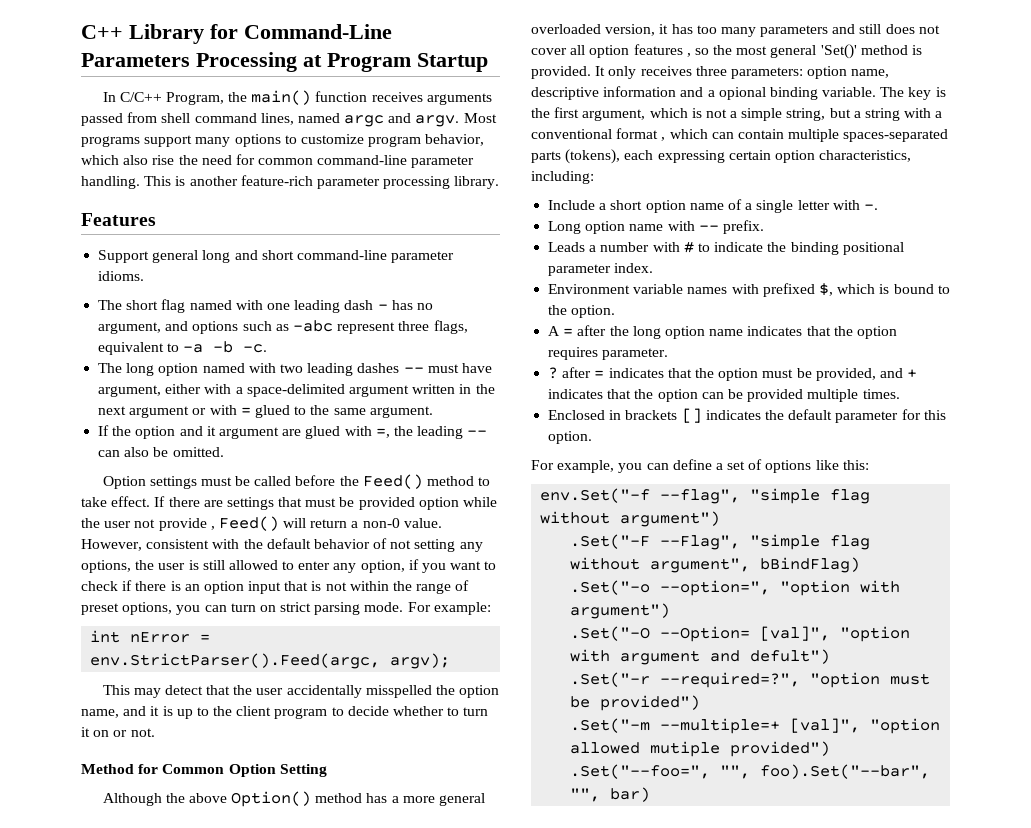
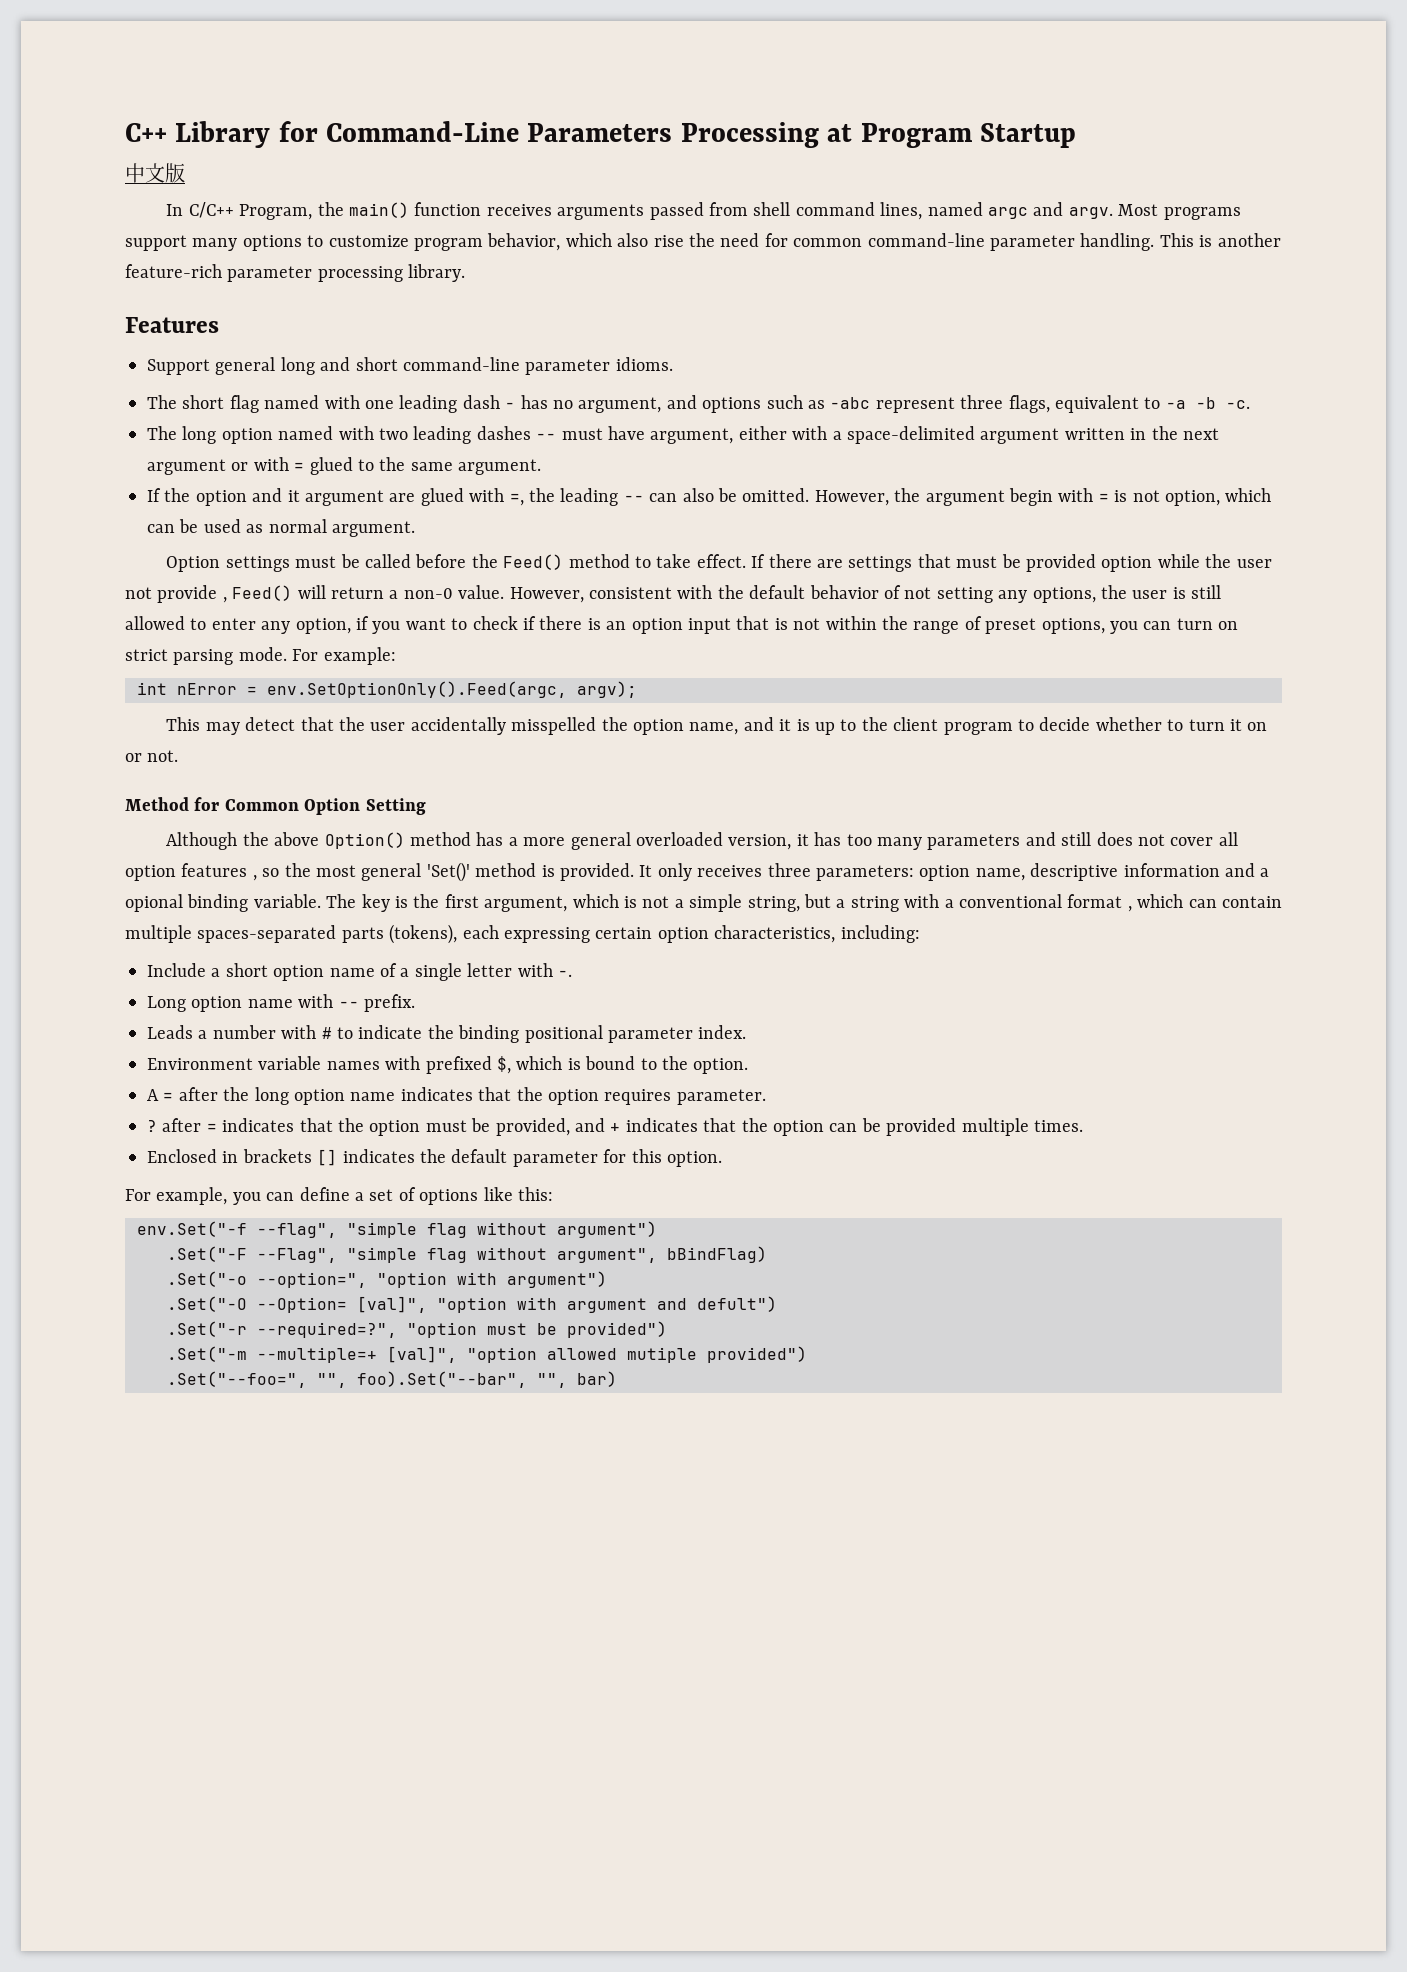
+ 中文版
+ However, the argument begin with = is not option, which can be used as normal argument.
- int nError = env.StrictParser().Feed(argc, argv);
+ int nError = env.SetOptionOnly().Feed(argc, argv);

